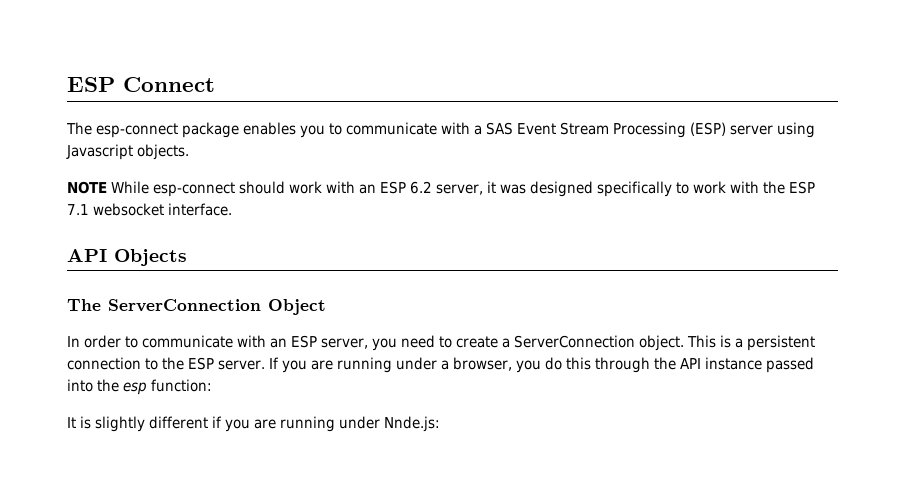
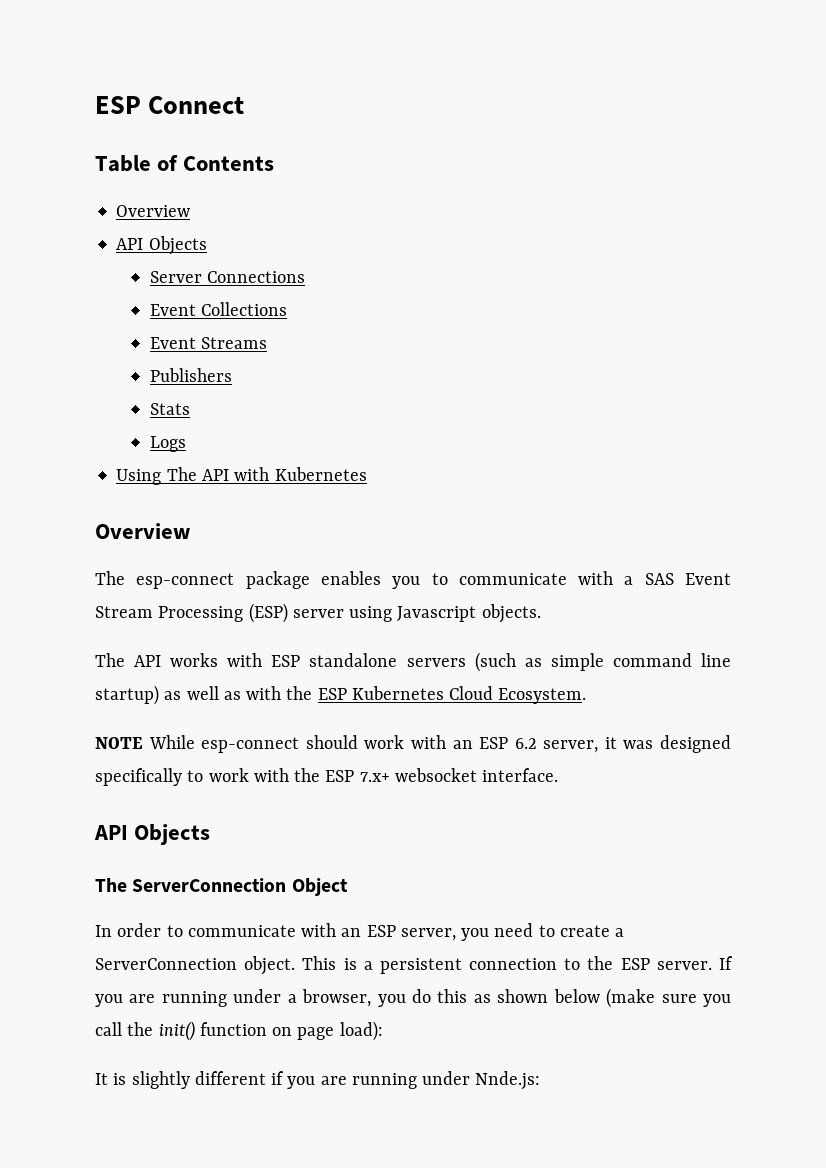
+ Table of Contents
+ Overview
+ API Objects
+ Server Connections
+ Event Collections
+ Event Streams
+ Publishers
+ Stats
+ Logs
+ Using The API with Kubernetes
+ Overview
+ The API works with ESP standalone servers (such as simple command line startup) as well as with the ESP Kubernetes Cloud Ecosystem.
- NOTE While esp-connect should work with an ESP 6.2 server, it was designed specifically to work with the ESP 7.1 websocket interface.
+ NOTE While esp-connect should work with an ESP 6.2 server, it was designed specifically to work with the ESP 7.x+ websocket interface.
- If you are running under a browser, you do this through the API instance passed into the esp function:
+ If you are running under a browser, you do this as shown below (make sure you call the init() function on page load):

